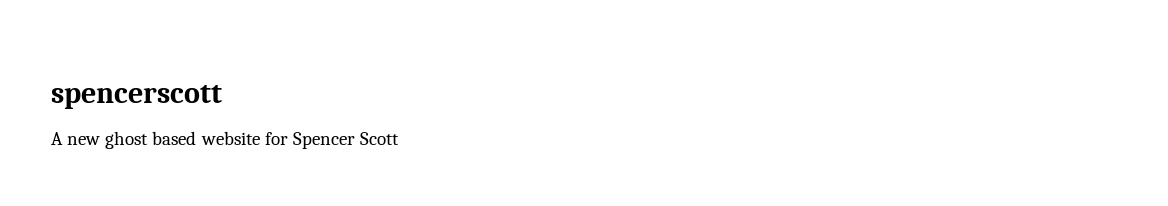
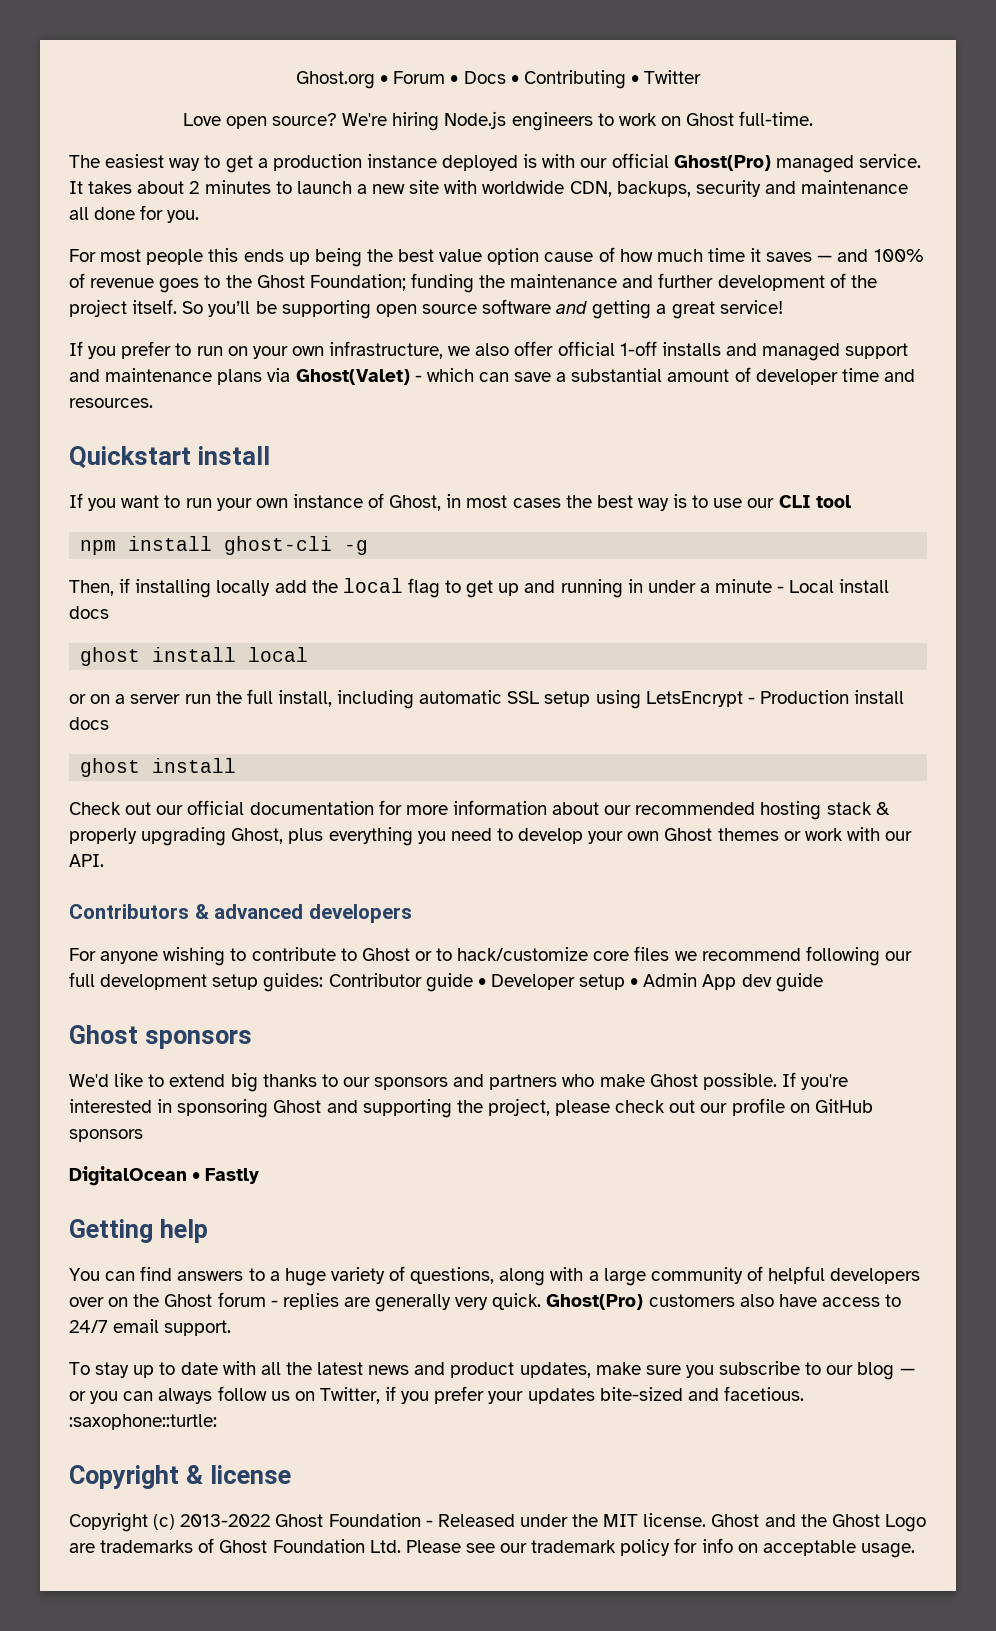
- spencerscott
- A new ghost based website for Spencer Scott
+ Ghost.org • Forum • Docs • Contributing • Twitter
+ Love open source? We're hiring Node.js engineers to work on Ghost full-time.
+ The easiest way to get a production instance deployed is with our official Ghost(Pro) managed service. It takes about 2 minutes to launch a new site with worldwide CDN, backups, security and maintenance all done for you.
+ For most people this ends up being the best value option cause of how much time it saves — and 100% of revenue goes to the Ghost Foundation; funding the maintenance and further development of the project itself. So you’ll be supporting open source software and getting a great service!
+ If you prefer to run on your own infrastructure, we also offer official 1-off installs and managed support and maintenance plans via Ghost(Valet) - which can save a substantial amount of developer time and resources.
+ Quickstart install
+ If you want to run your own instance of Ghost, in most cases the best way is to use our CLI tool
+ npm install ghost-cli -g
+ Then, if installing locally add the local flag to get up and running in under a minute - Local install docs
+ ghost install local
+ or on a server run the full install, including automatic SSL setup using LetsEncrypt - Production install docs
+ ghost install
+ Check out our official documentation for more information about our recommended hosting stack & properly upgrading Ghost, plus everything you need to develop your own Ghost themes or work with our API.
+ Contributors & advanced developers
+ For anyone wishing to contribute to Ghost or to hack/customize core files we recommend following our full development setup guides: Contributor guide • Developer setup • Admin App dev guide
+ Ghost sponsors
+ We'd like to extend big thanks to our sponsors and partners who make Ghost possible. If you're interested in sponsoring Ghost and supporting the project, please check out our profile on GitHub sponsors
+ DigitalOcean • Fastly
+ Getting help
+ You can find answers to a huge variety of questions, along with a large community of helpful developers over on the Ghost forum - replies are generally very quick. Ghost(Pro) customers also have access to 24/7 email support.
+ To stay up to date with all the latest news and product updates, make sure you subscribe to our blog — or you can always follow us on Twitter, if you prefer your updates bite-sized and facetious. :saxophone::turtle:
+ Copyright & license
+ Copyright (c) 2013-2022 Ghost Foundation - Released under the MIT license. Ghost and the Ghost Logo are trademarks of Ghost Foundation Ltd. Please see our trademark policy for info on acceptable usage.

